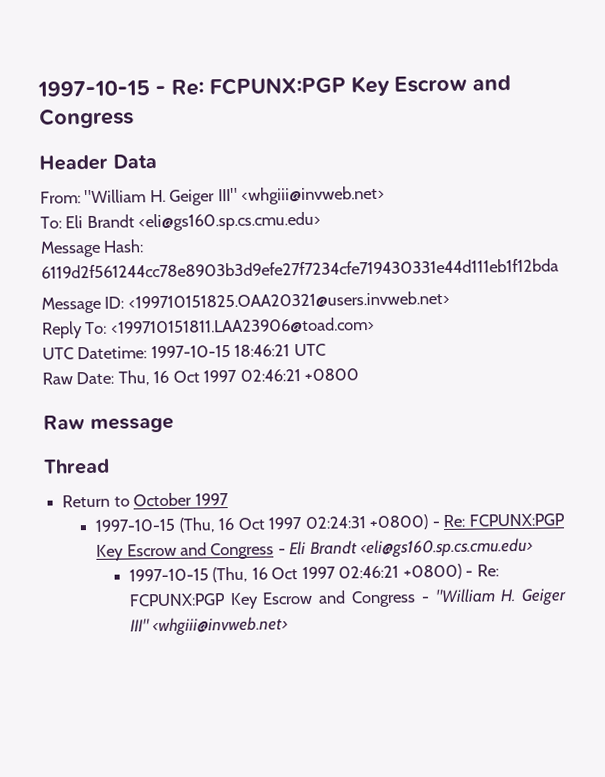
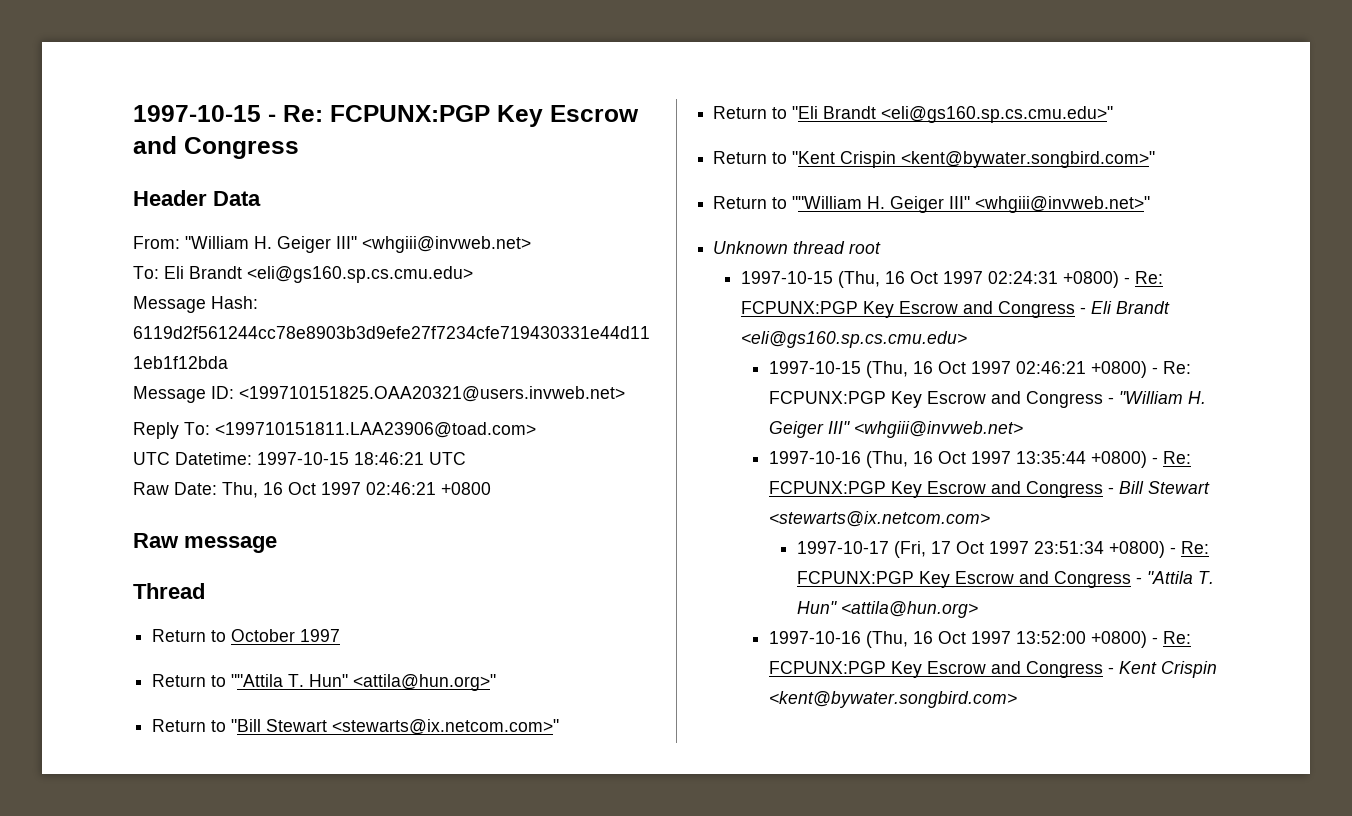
+ Return to ""Attila T. Hun" <attila@hun.org>"
+ Return to "Bill Stewart <stewarts@ix.netcom.com>"
+ Return to "Eli Brandt <eli@gs160.sp.cs.cmu.edu>"
+ Return to "Kent Crispin <kent@bywater.songbird.com>"
+ Return to ""William H. Geiger III" <whgiii@invweb.net>"
+ Unknown thread root
+ 1997-10-16 (Thu, 16 Oct 1997 13:35:44 +0800) - Re: FCPUNX:PGP Key Escrow and Congress - Bill Stewart <stewarts@ix.netcom.com>
+ 1997-10-17 (Fri, 17 Oct 1997 23:51:34 +0800) - Re: FCPUNX:PGP Key Escrow and Congress - "Attila T. Hun" <attila@hun.org>
+ 1997-10-16 (Thu, 16 Oct 1997 13:52:00 +0800) - Re: FCPUNX:PGP Key Escrow and Congress - Kent Crispin <kent@bywater.songbird.com>

